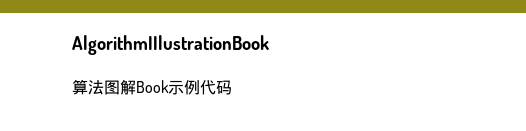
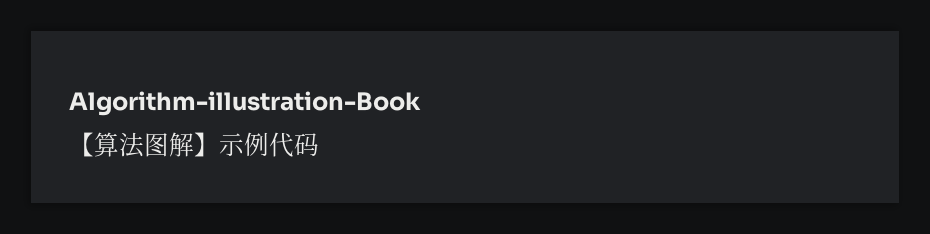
- AlgorithmIIlustrationBook
- 算法图解Book示例代码
+ Algorithm-illustration-Book
+ 【算法图解】示例代码

